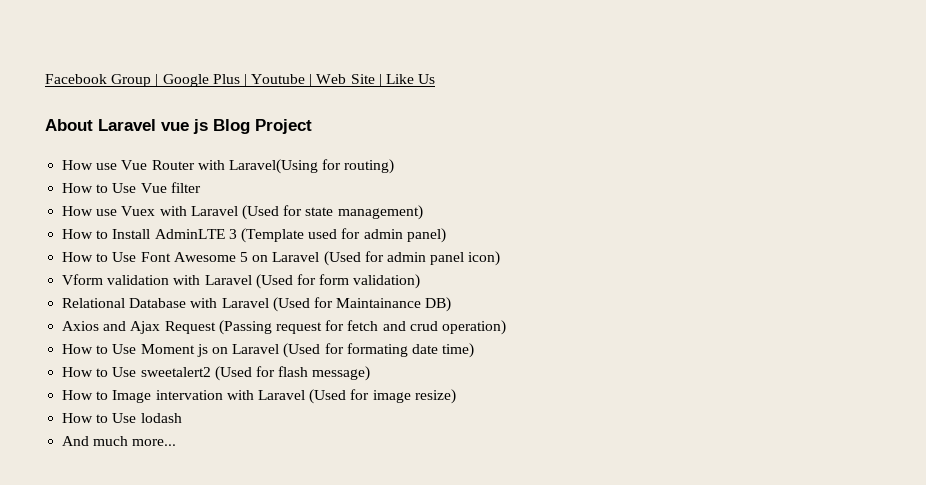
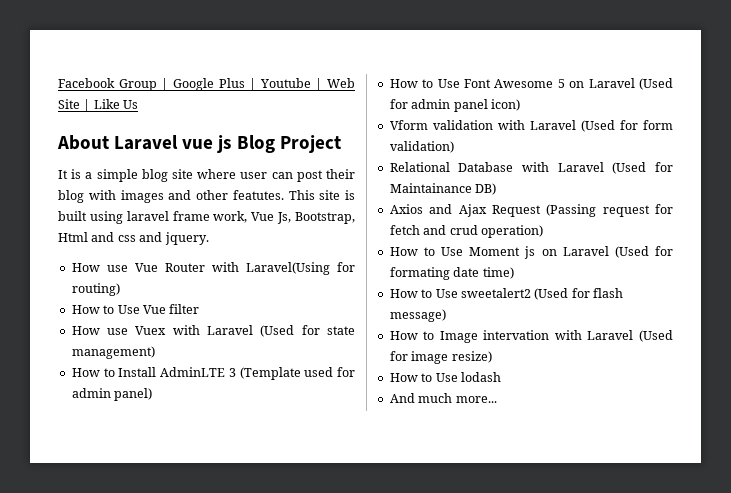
+ It is a simple blog site where user can post their blog with images and other featutes. This site is built using laravel frame work, Vue Js, Bootstrap, Html and css and jquery.

